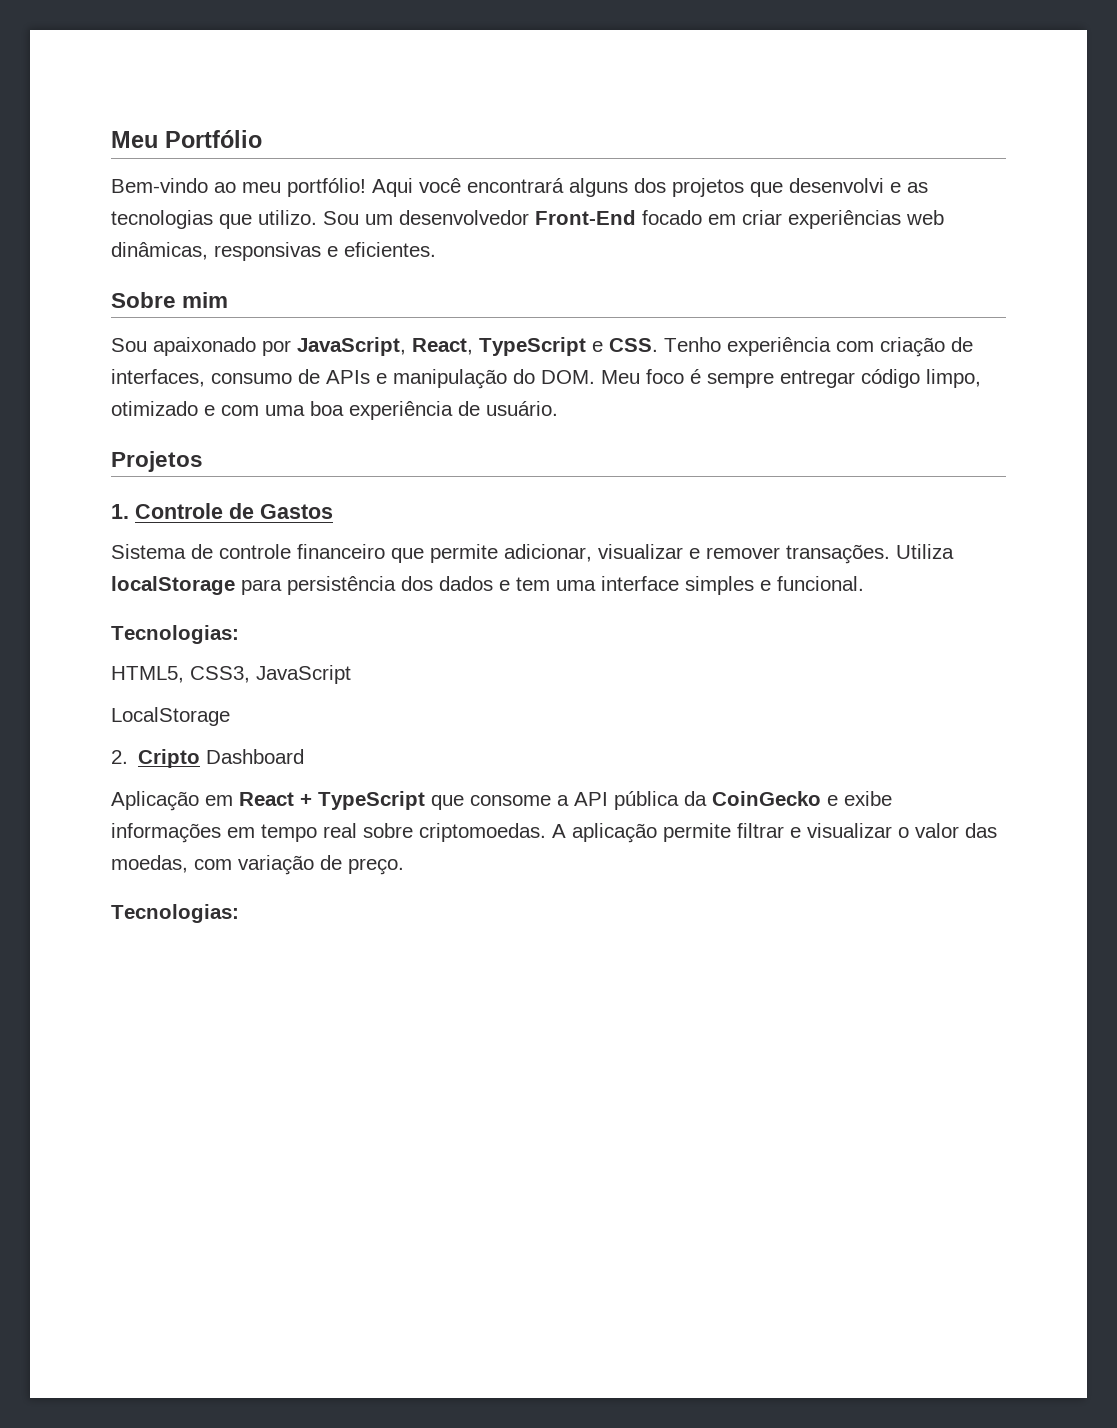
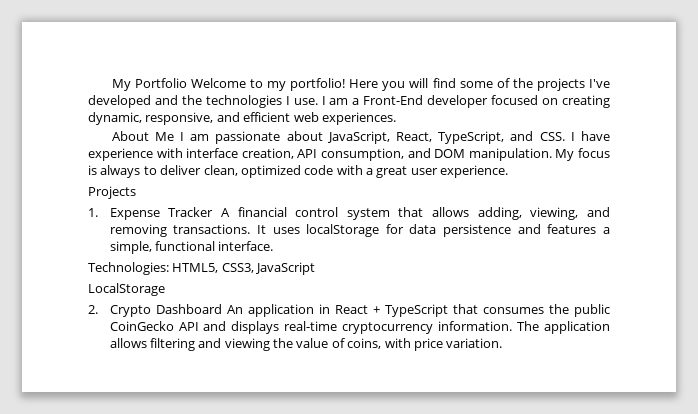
- Meu Portfólio
- Bem-vindo ao meu portfólio! Aqui você encontrará alguns dos projetos que desenvolvi e as tecnologias que utilizo. Sou um desenvolvedor Front-End focado em criar experiências web dinâmicas, responsivas e eficientes.
- Sobre mim
- Sou apaixonado por JavaScript, React, TypeScript e CSS. Tenho experiência com criação de interfaces, consumo de APIs e manipulação do DOM. Meu foco é sempre entregar código limpo, otimizado e com uma boa experiência de usuário.
- Projetos
- 1. Controle de Gastos
- Sistema de controle financeiro que permite adicionar, visualizar e remover transações. Utiliza localStorage para persistência dos dados e tem uma interface simples e funcional.
- Tecnologias:
- HTML5, CSS3, JavaScript
+ My Portfolio Welcome to my portfolio! Here you will find some of the projects I've developed and the technologies I use. I am a Front-End developer focused on creating dynamic, responsive, and efficient web experiences.
+ About Me I am passionate about JavaScript, React, TypeScript, and CSS. I have experience with interface creation, API consumption, and DOM manipulation. My focus is always to deliver clean, optimized code with a great user experience.
+ Projects
+ 1. Expense Tracker A financial control system that allows adding, viewing, and removing transactions. It uses localStorage for data persistence and features a simple, functional interface.
+ Technologies: HTML5, CSS3, JavaScript
- 2. Cripto Dashboard
- Aplicação em React + TypeScript que consome a API pública da CoinGecko e exibe informações em tempo real sobre criptomoedas. A aplicação permite filtrar e visualizar o valor das moedas, com variação de preço.
- Tecnologias:
+ 2. Crypto Dashboard An application in React + TypeScript that consumes the public CoinGecko API and displays real-time cryptocurrency information. The application allows filtering and viewing the value of coins, with price variation.

